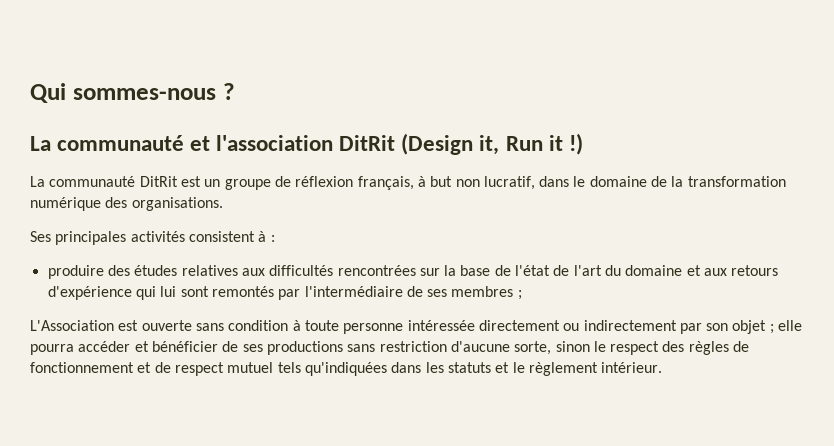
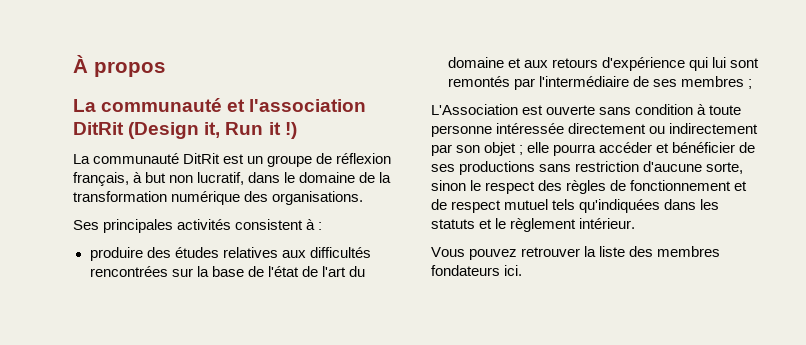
- Qui sommes-nous ?
+ À propos
+ Vous pouvez retrouver la liste des membres fondateurs ici.

